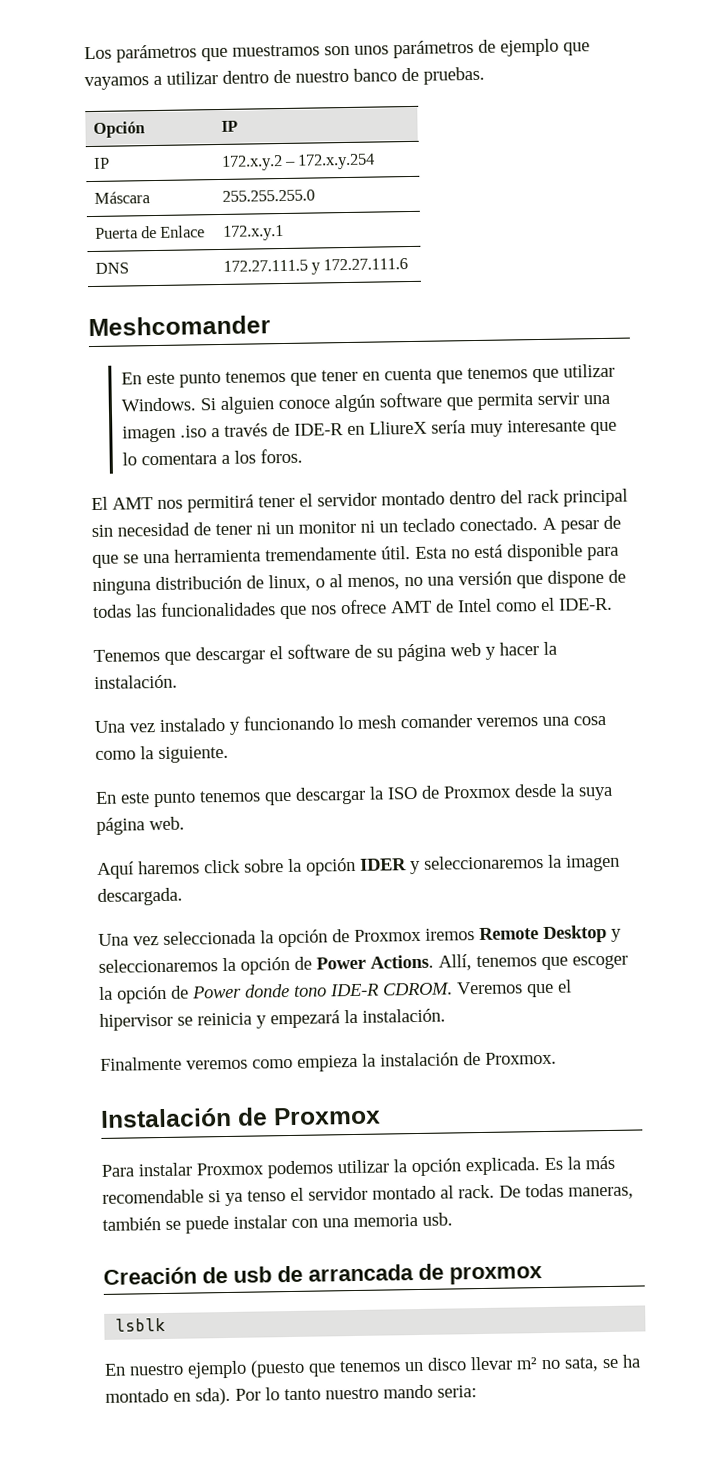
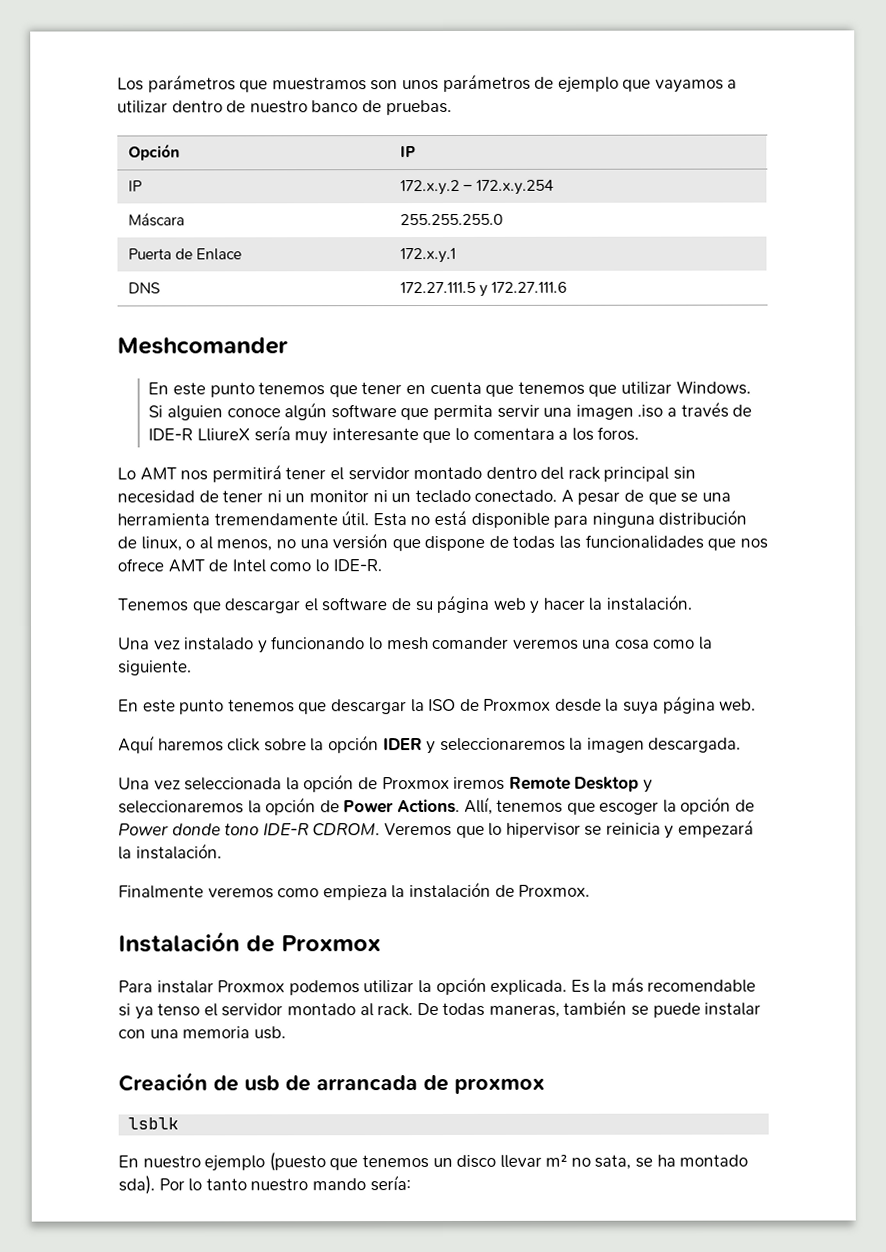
- Si alguien conoce algún software que permita servir una imagen .iso a través de IDE-R en LliureX sería muy interesante que lo comentara a los foros.
+ Si alguien conoce algún software que permita servir una imagen .iso a través de IDE-R LliureX sería muy interesante que lo comentara a los foros.
- El AMT nos permitirá tener el servidor montado dentro del rack principal sin necesidad de tener ni un monitor ni un teclado conectado.
+ Lo AMT nos permitirá tener el servidor montado dentro del rack principal sin necesidad de tener ni un monitor ni un teclado conectado.
- Esta no está disponible para ninguna distribución de linux, o al menos, no una versión que dispone de todas las funcionalidades que nos ofrece AMT de Intel como el IDE-R.
+ Esta no está disponible para ninguna distribución de linux, o al menos, no una versión que dispone de todas las funcionalidades que nos ofrece AMT de Intel como lo IDE-R.
- Veremos que el hipervisor se reinicia y empezará la instalación.
+ Veremos que lo hipervisor se reinicia y empezará la instalación.
- En nuestro ejemplo (puesto que tenemos un disco llevar m² no sata, se ha montado en sda).
+ En nuestro ejemplo (puesto que tenemos un disco llevar m² no sata, se ha montado sda).
- Por lo tanto nuestro mando seria:
+ Por lo tanto nuestro mando sería:

